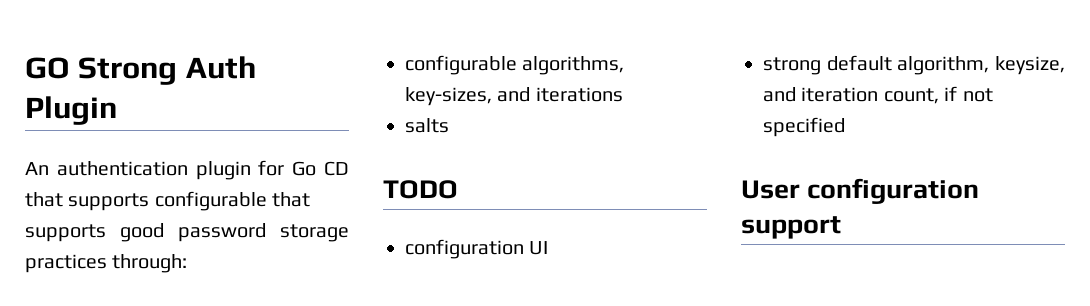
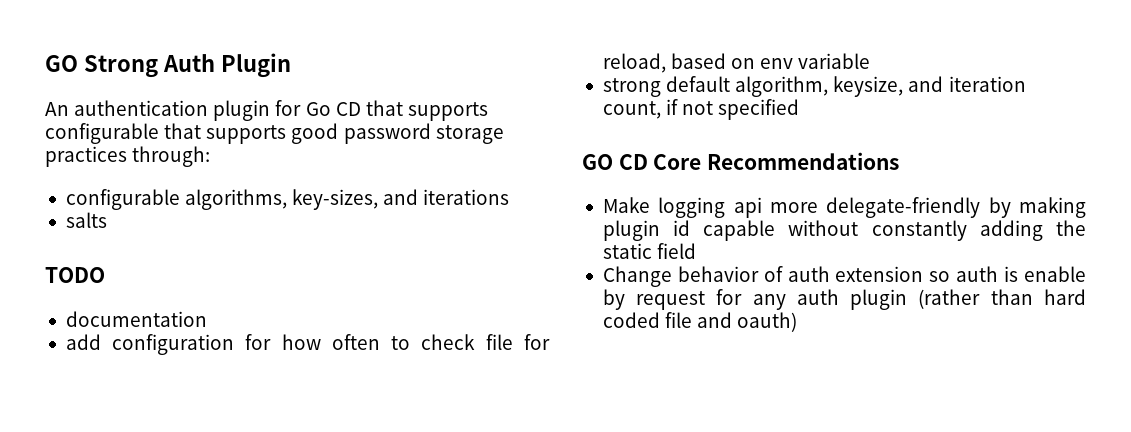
- configuration UI
+ documentation
+ add configuration for how often to check file for reload, based on env variable
- User configuration support
+ GO CD Core Recommendations
+ Make logging api more delegate-friendly by making plugin id capable without constantly adding the static field
+ Change behavior of auth extension so auth is enable by request for any auth plugin (rather than hard coded file and oauth)

